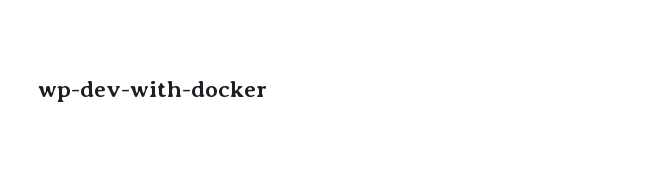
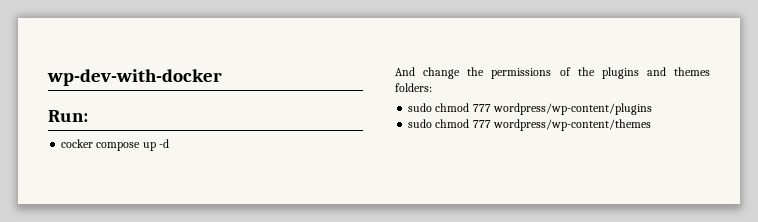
+ Run:
+ cocker compose up -d
+ And change the permissions of the plugins and themes folders:
+ sudo chmod 777 wordpress/wp-content/plugins
+ sudo chmod 777 wordpress/wp-content/themes

